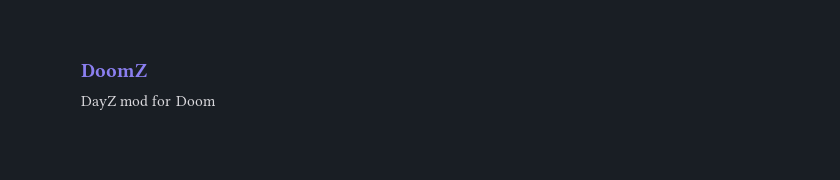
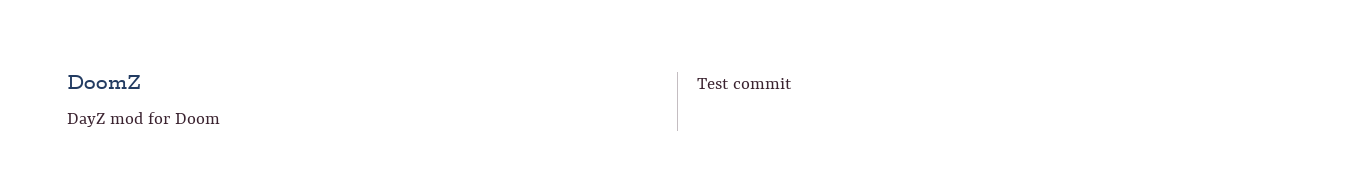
+ Test commit

